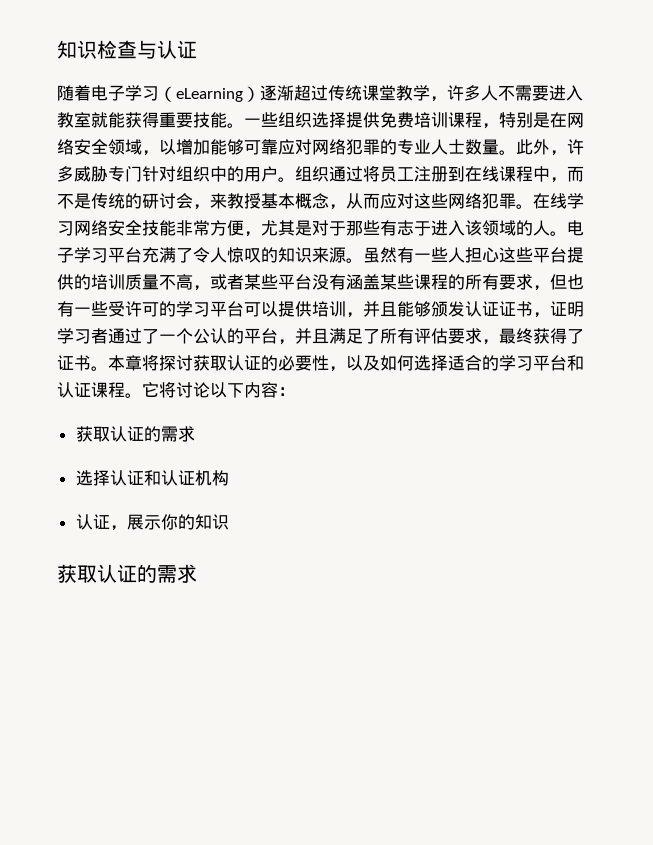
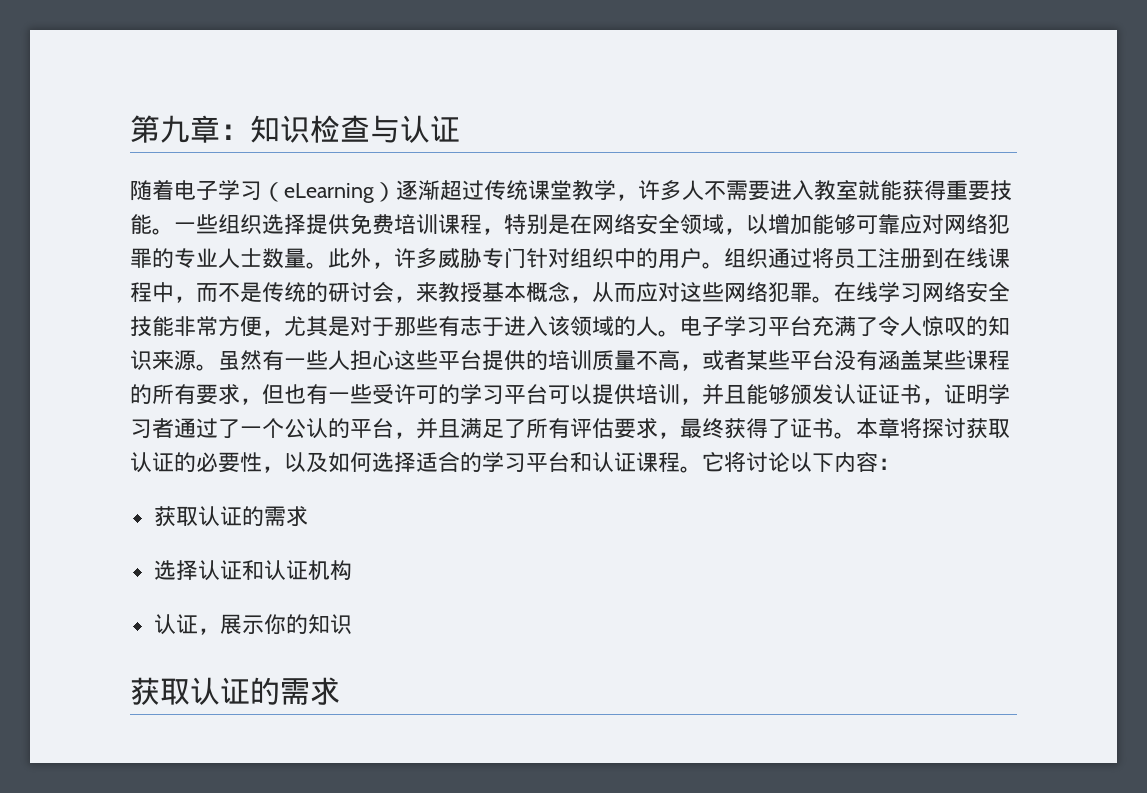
- 知识检查与认证
+ 第九章：知识检查与认证

